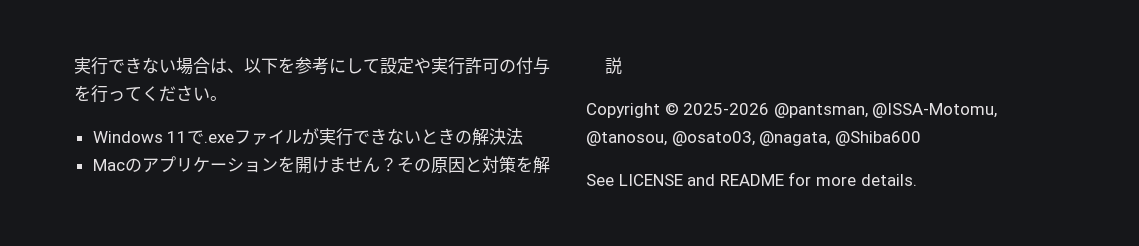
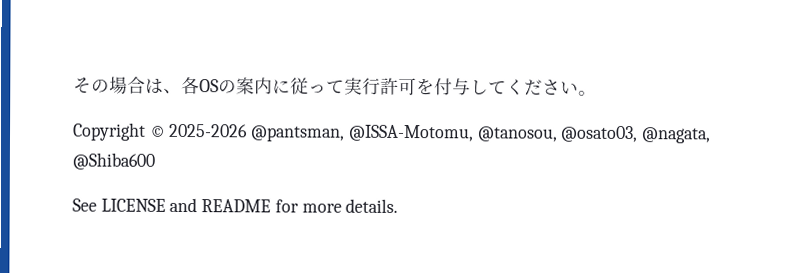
- 実行できない場合は、以下を参考にして設定や実行許可の付与を行ってください。
- Windows 11で.exeファイルが実行できないときの解決法
- Macのアプリケーションを開けません？その原因と対策を解説
+ その場合は、各OSの案内に従って実行許可を付与してください。

